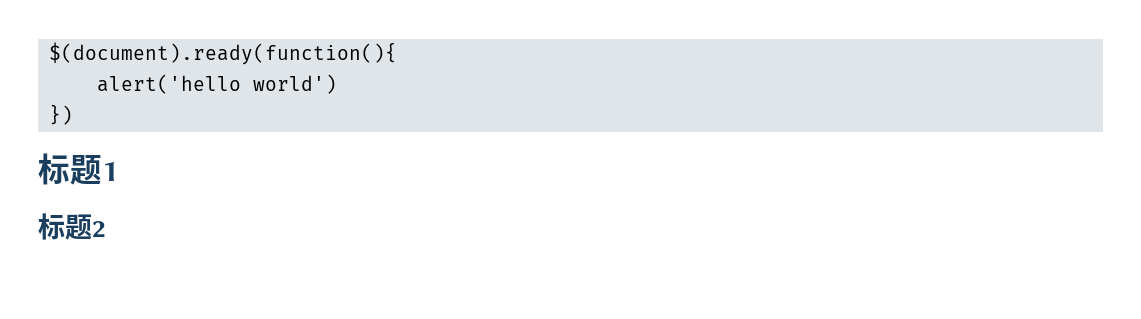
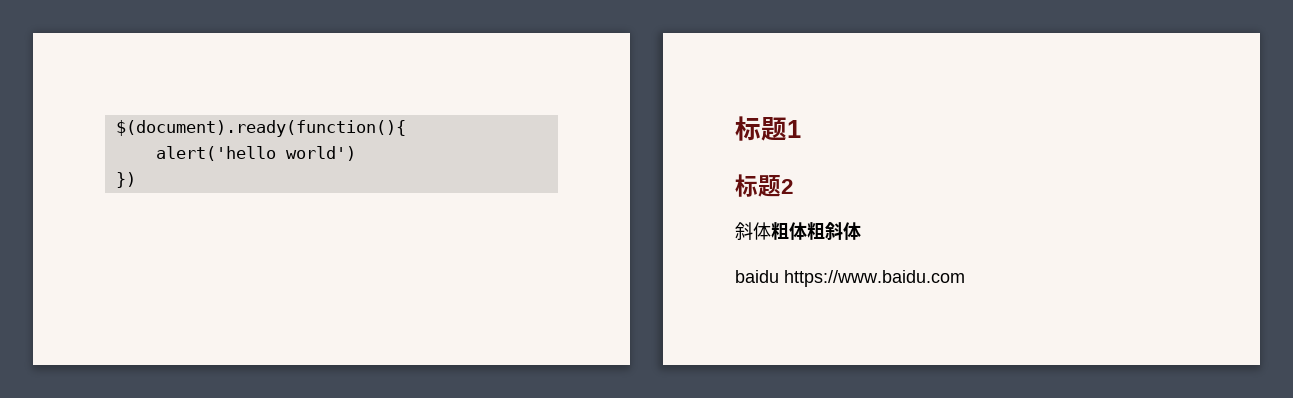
+ 斜体粗体粗斜体
+ baidu https://www.baidu.com

